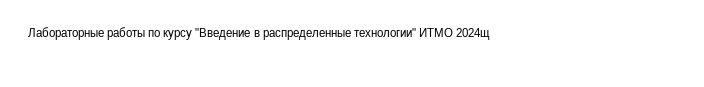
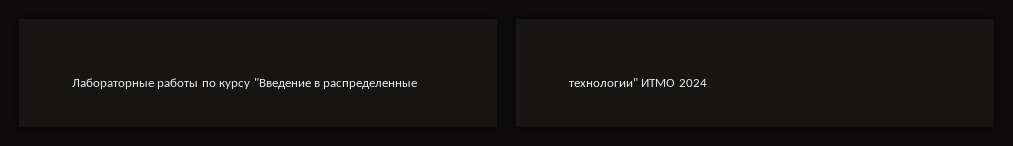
- Лабораторные работы по курсу "Введение в распределенные технологии" ИТМО 2024щ
+ Лабораторные работы по курсу "Введение в распределенные технологии" ИТМО 2024

